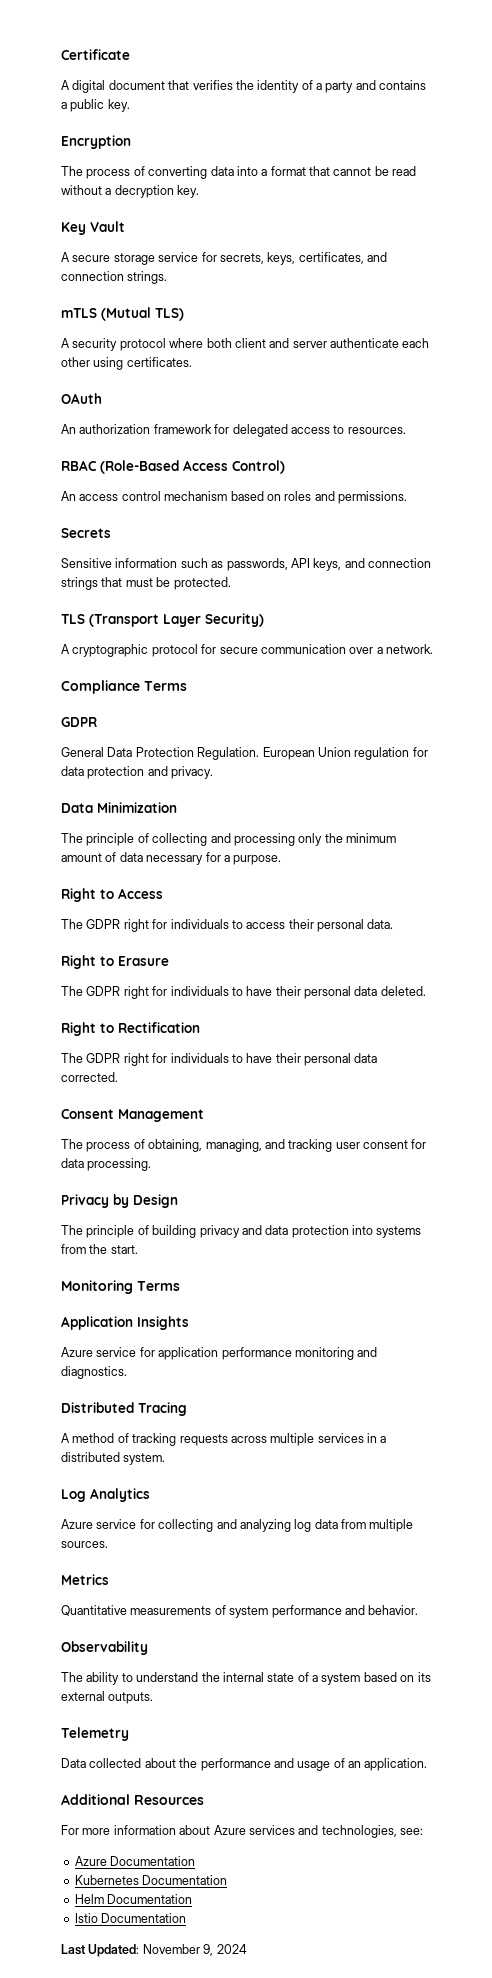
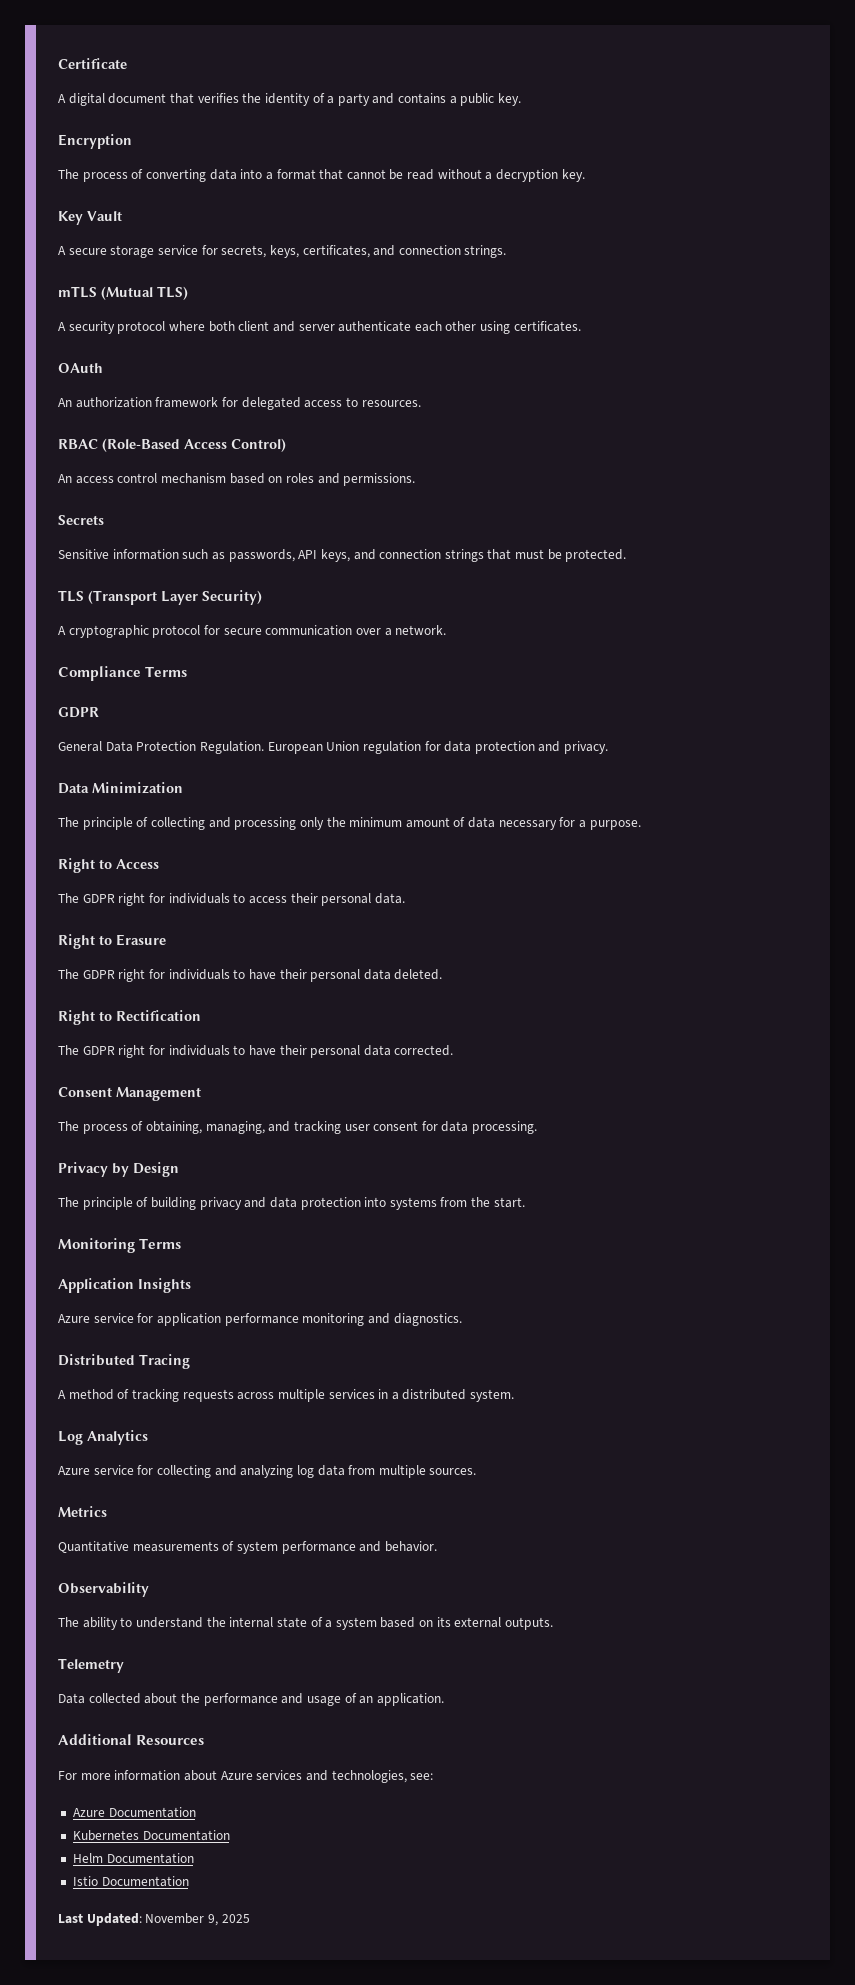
- Last Updated: November 9, 2024
+ Last Updated: November 9, 2025

